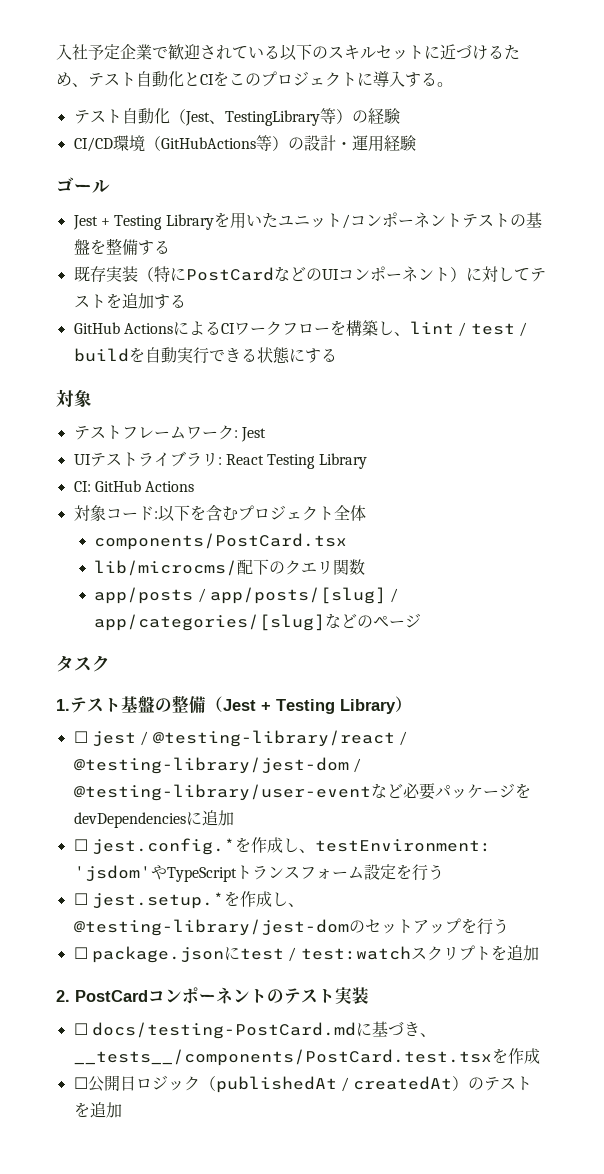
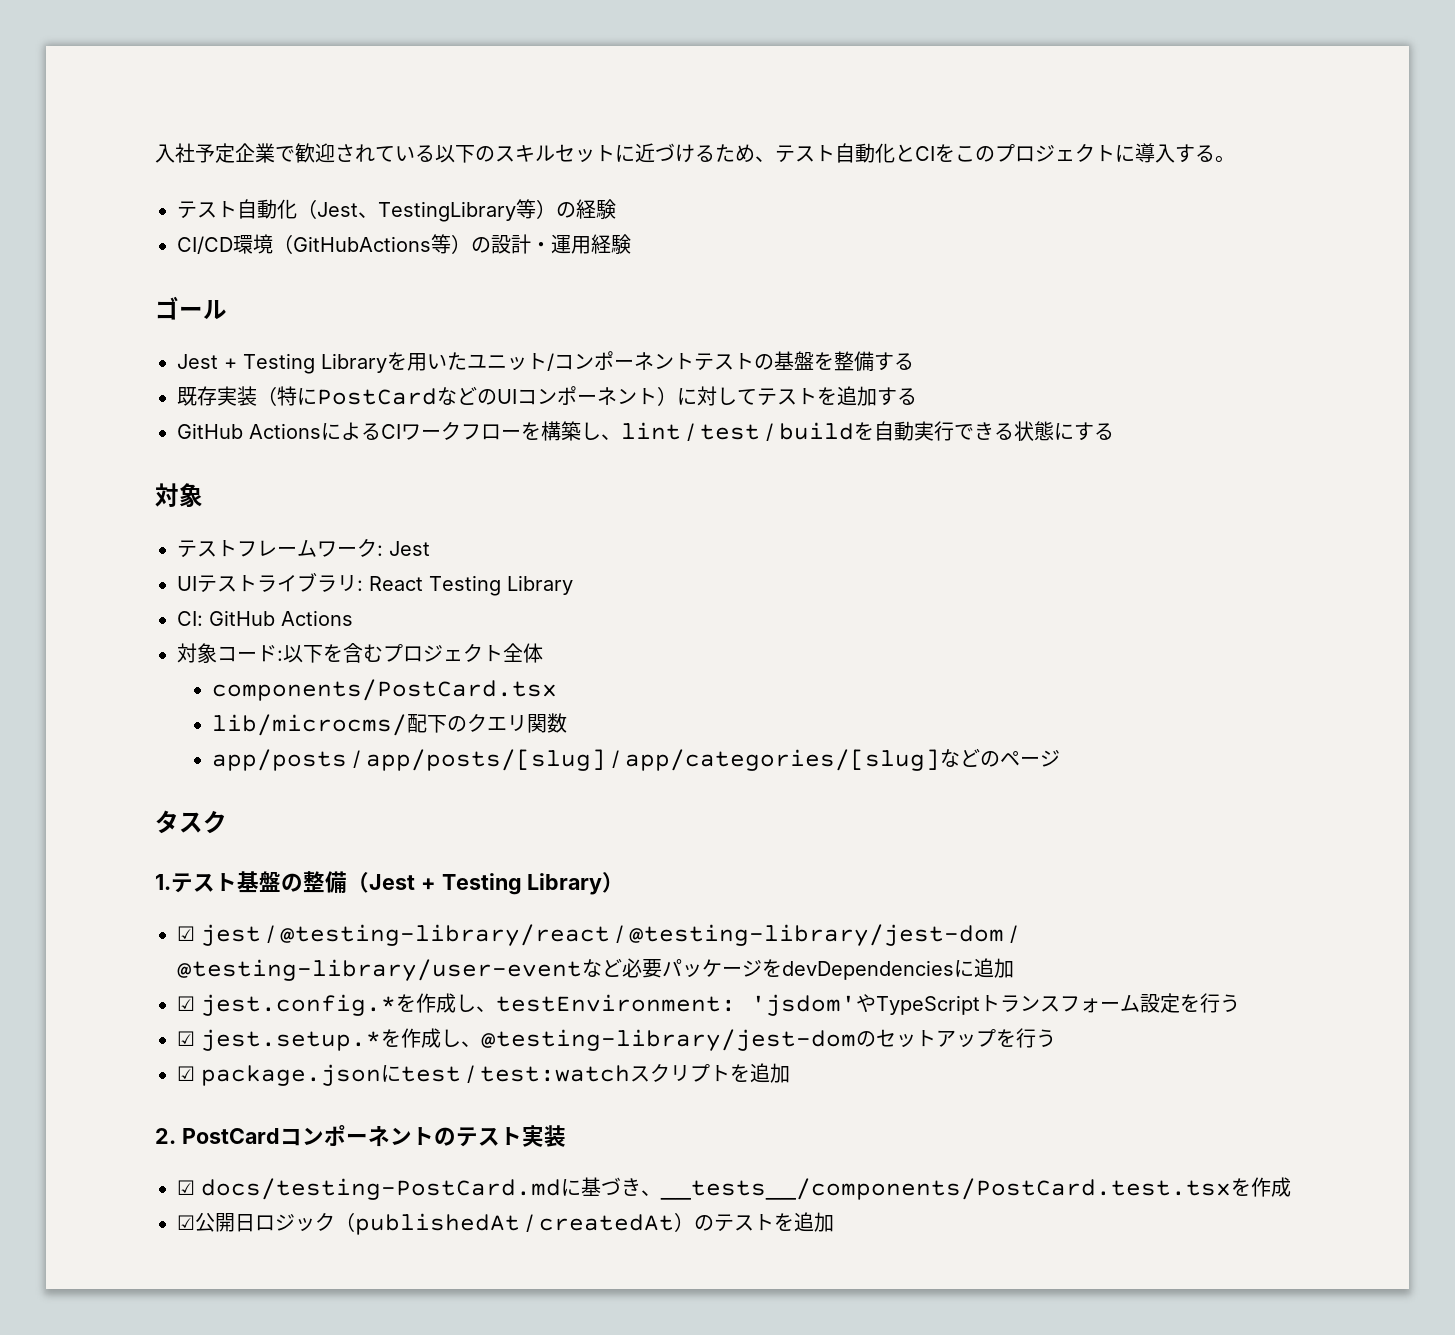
- ☐ jest / @testing-library/react / @testing-library/jest-dom / @testing-library/user-eventなど必要パッケージをdevDependenciesに追加
+ ☑ jest / @testing-library/react / @testing-library/jest-dom / @testing-library/user-eventなど必要パッケージをdevDependenciesに追加
- ☐ jest.config.*を作成し、testEnvironment: 'jsdom'やTypeScriptトランスフォーム設定を行う
+ ☑ jest.config.*を作成し、testEnvironment: 'jsdom'やTypeScriptトランスフォーム設定を行う
- ☐ jest.setup.*を作成し、@testing-library/jest-domのセットアップを行う
+ ☑ jest.setup.*を作成し、@testing-library/jest-domのセットアップを行う
- ☐ package.jsonにtest / test:watchスクリプトを追加
+ ☑ package.jsonにtest / test:watchスクリプトを追加
- ☐ docs/testing-PostCard.mdに基づき、__tests__/components/PostCard.test.tsxを作成
+ ☑ docs/testing-PostCard.mdに基づき、__tests__/components/PostCard.test.tsxを作成
- ☐公開日ロジック（publishedAt / createdAt）のテストを追加
+ ☑公開日ロジック（publishedAt / createdAt）のテストを追加

